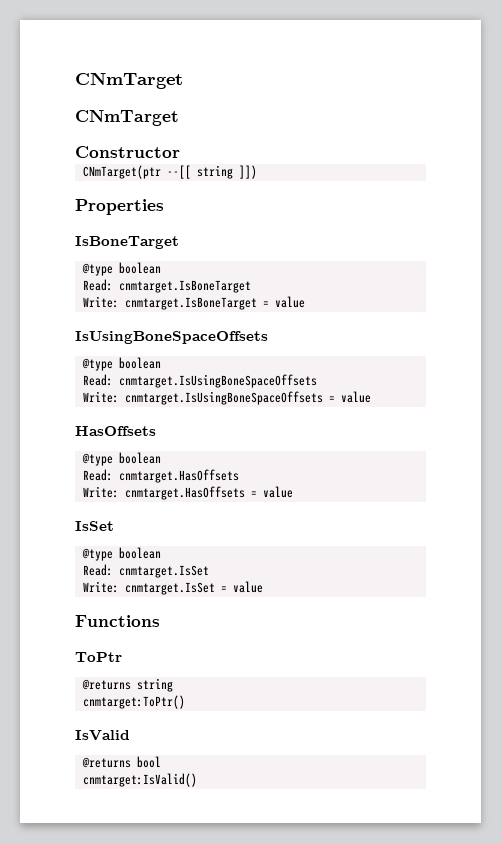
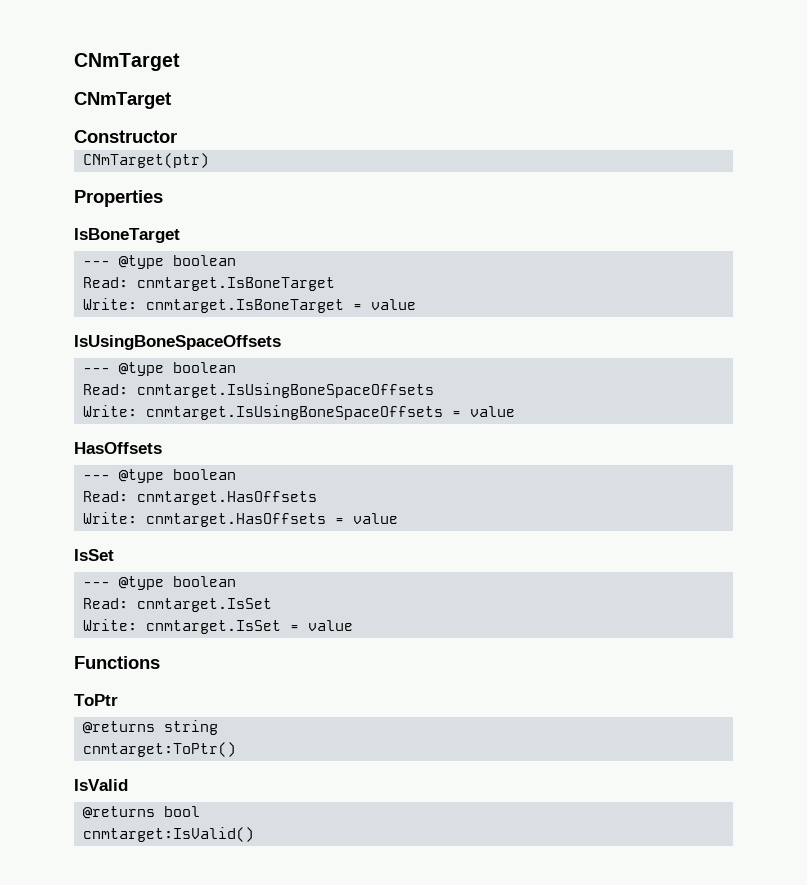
- CNmTarget(ptr --[[ string ]])
+ CNmTarget(ptr)
  IsBoneTarget
- @type boolean
+ --- @type boolean
  IsUsingBoneSpaceOffsets
- @type boolean
+ --- @type boolean
  HasOffsets
- @type boolean
+ --- @type boolean
  IsSet
- @type boolean
+ --- @type boolean

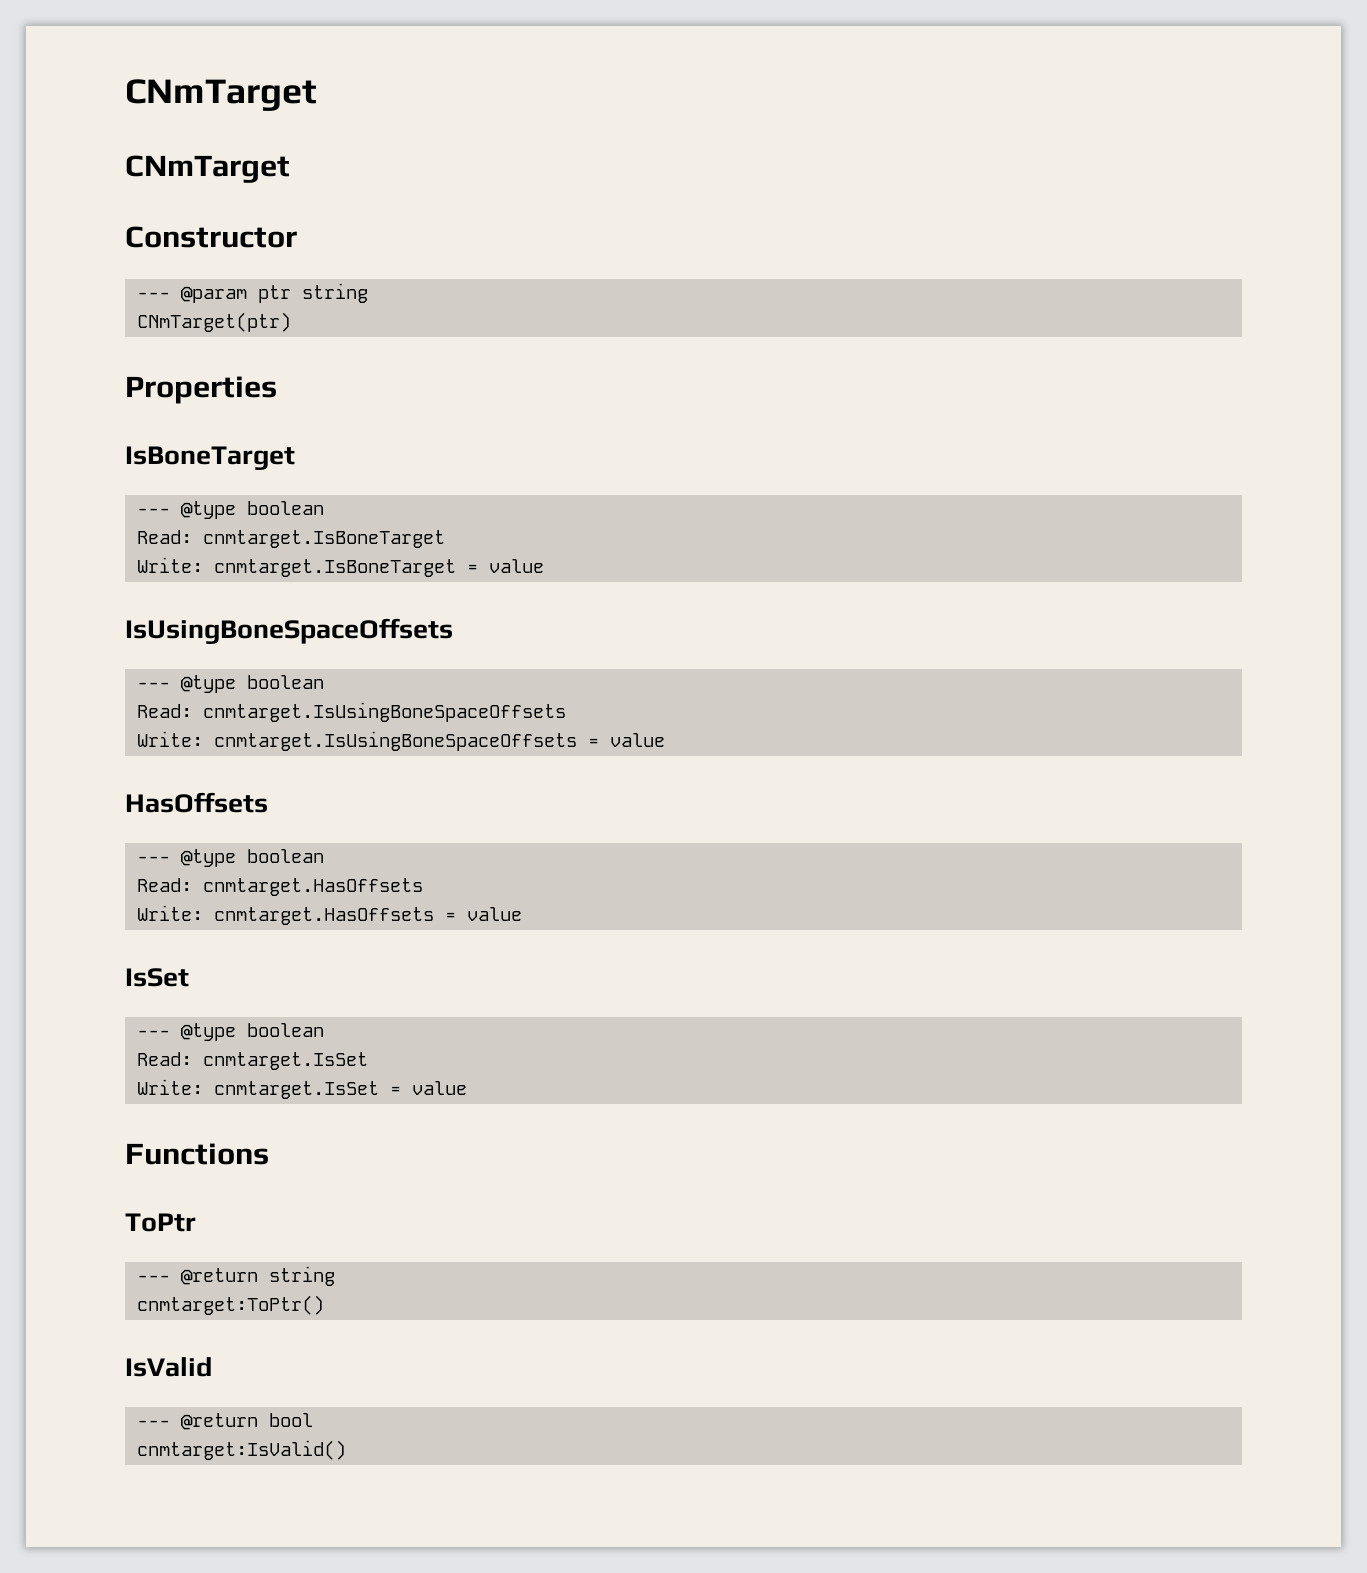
+ --- @param ptr string
- @returns string
+ --- @return string
- @returns bool
+ --- @return bool

